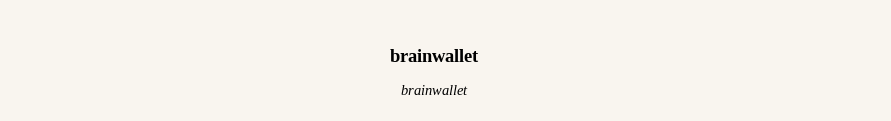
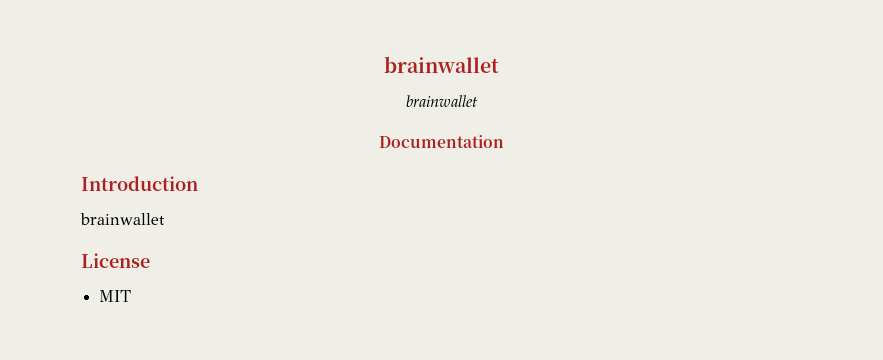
+ Documentation
+ Introduction
+ brainwallet
+ License
+ MIT

